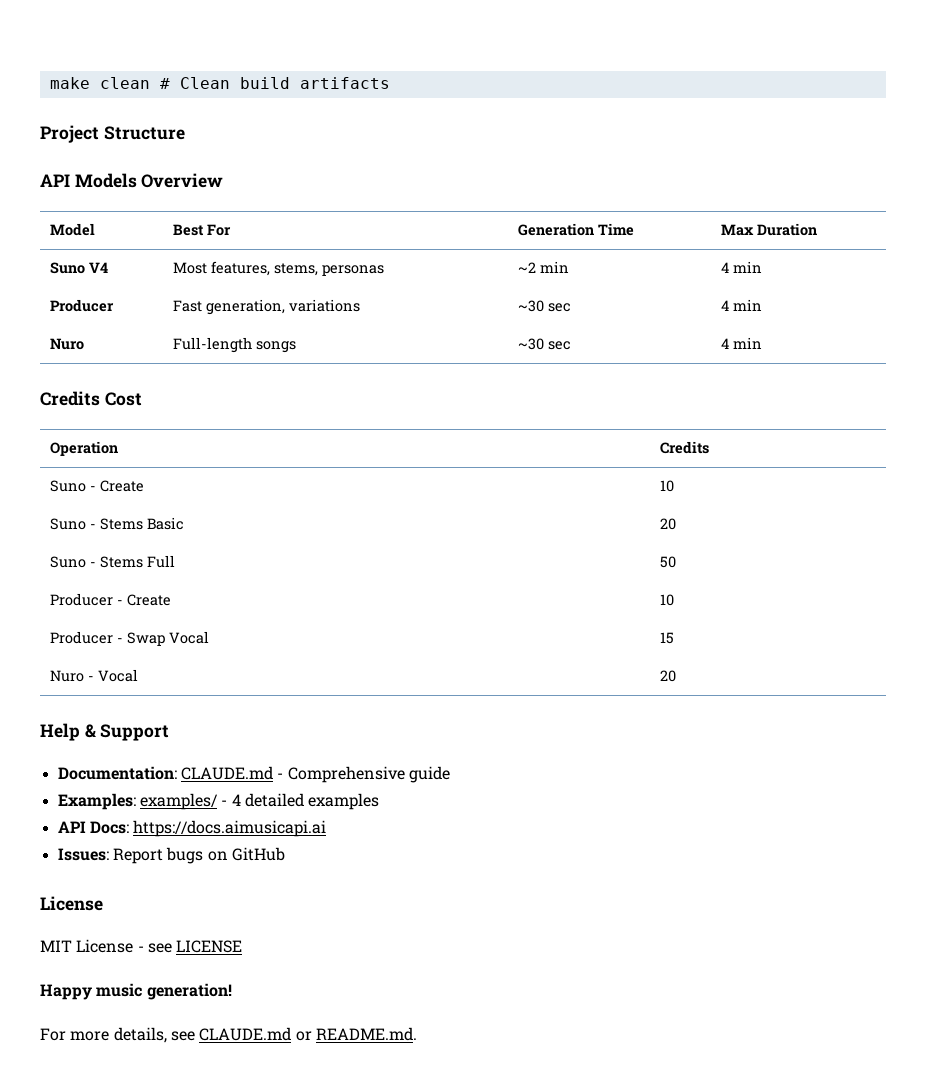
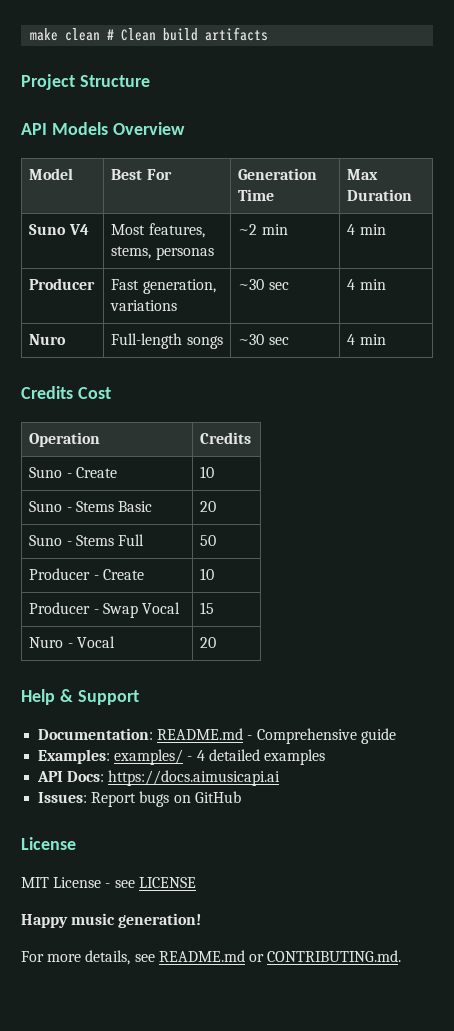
- Documentation: CLAUDE.md - Comprehensive guide
+ Documentation: README.md - Comprehensive guide
- For more details, see CLAUDE.md or README.md.
+ For more details, see README.md or CONTRIBUTING.md.

